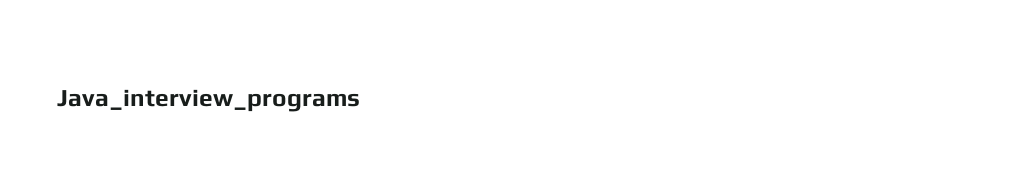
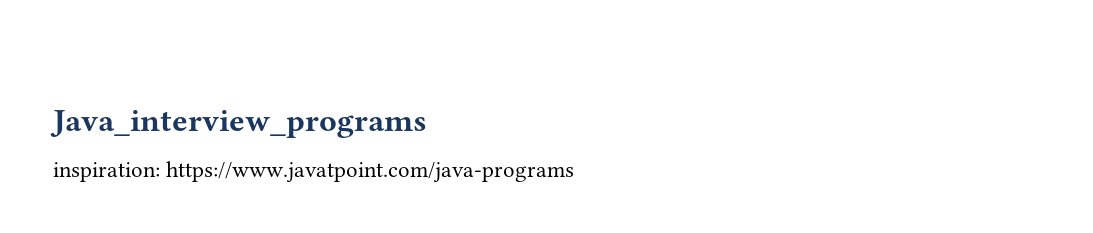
+ inspiration: https://www.javatpoint.com/java-programs

